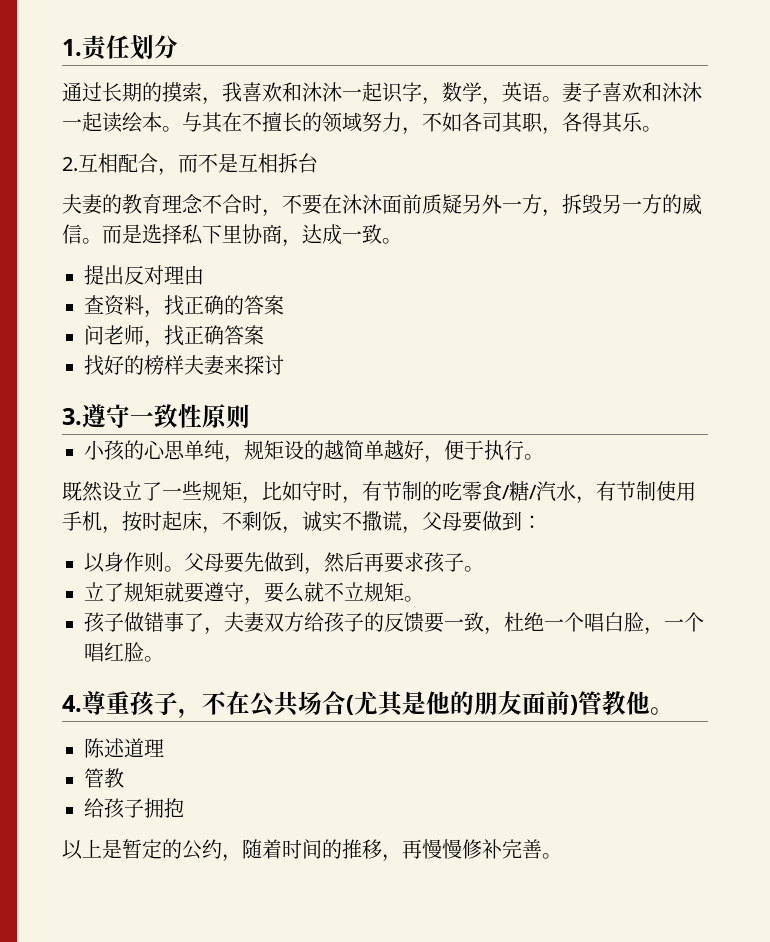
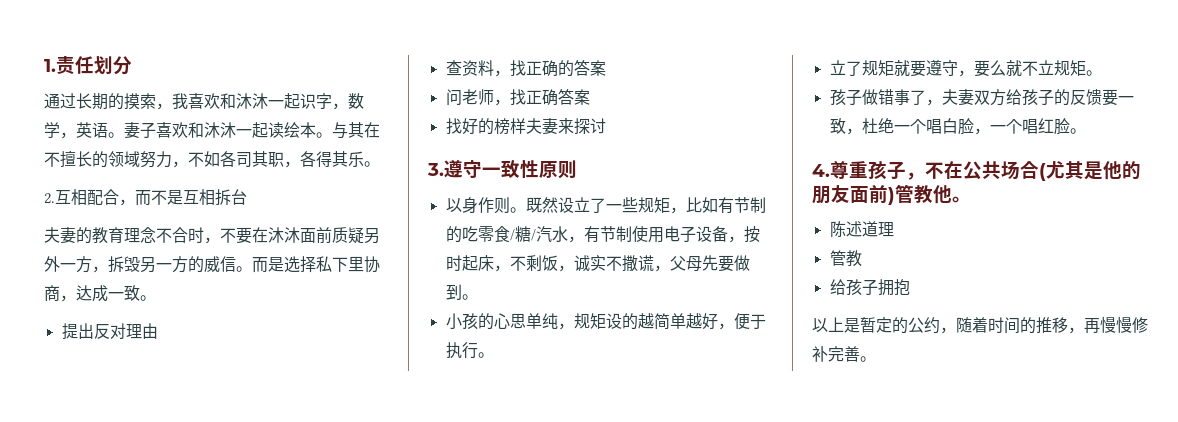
+ 以身作则。既然设立了一些规矩，比如有节制的吃零食/糖/汽水，有节制使用电子设备，按时起床，不剩饭，诚实不撒谎，父母先要做到。
- 既然设立了一些规矩，比如守时，有节制的吃零食/糖/汽水，有节制使用手机，按时起床，不剩饭，诚实不撒谎，父母要做到：
- 以身作则。父母要先做到，然后再要求孩子。

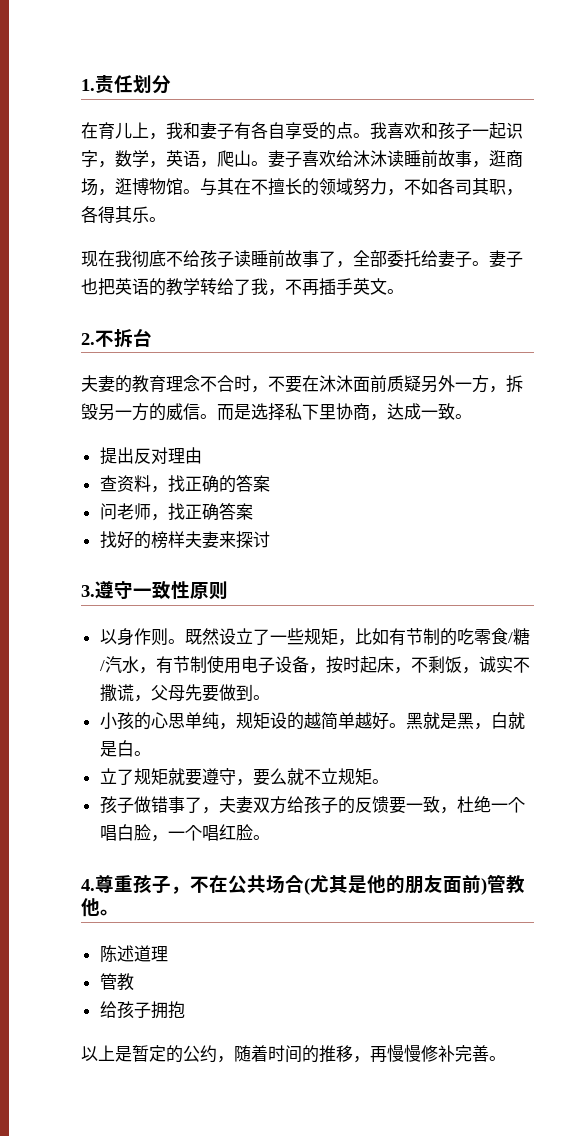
- 通过长期的摸索，我喜欢和沐沐一起识字，数学，英语。
+ 在育儿上，我和妻子有各自享受的点。我喜欢和孩子一起识字，数学，英语，爬山。
- 妻子喜欢和沐沐一起读绘本。
+ 妻子喜欢给沐沐读睡前故事，逛商场，逛博物馆。
- 2.互相配合，而不是互相拆台
+ 现在我彻底不给孩子读睡前故事了，全部委托给妻子。妻子也把英语的教学转给了我，不再插手英文。
+ 2.不拆台
- 小孩的心思单纯，规矩设的越简单越好，便于执行。
+ 小孩的心思单纯，规矩设的越简单越好。黑就是黑，白就是白。

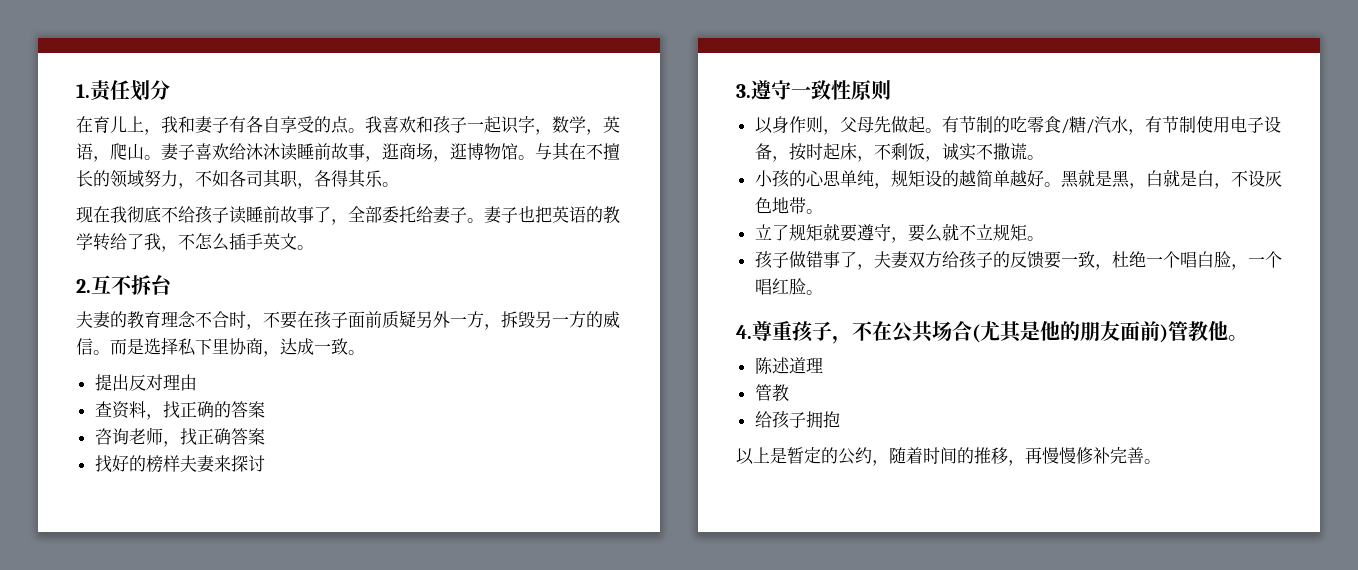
- 妻子也把英语的教学转给了我，不再插手英文。
+ 妻子也把英语的教学转给了我，不怎么插手英文。
- 2.不拆台
+ 2.互不拆台
- 夫妻的教育理念不合时，不要在沐沐面前质疑另外一方，拆毁另一方的威信。
+ 夫妻的教育理念不合时，不要在孩子面前质疑另外一方，拆毁另一方的威信。
- 问老师，找正确答案
+ 咨询老师，找正确答案
- 以身作则。既然设立了一些规矩，比如有节制的吃零食/糖/汽水，有节制使用电子设备，按时起床，不剩饭，诚实不撒谎，父母先要做到。
+ 以身作则，父母先做起。有节制的吃零食/糖/汽水，有节制使用电子设备，按时起床，不剩饭，诚实不撒谎。
- 黑就是黑，白就是白。
+ 黑就是黑，白就是白，不设灰色地带。

